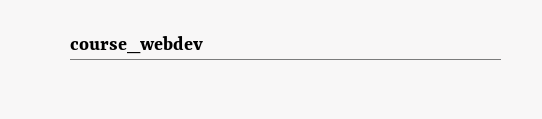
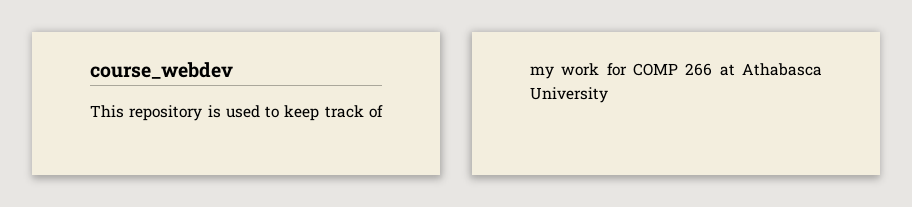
+ This repository is used to keep track of my work for COMP 266 at Athabasca University

